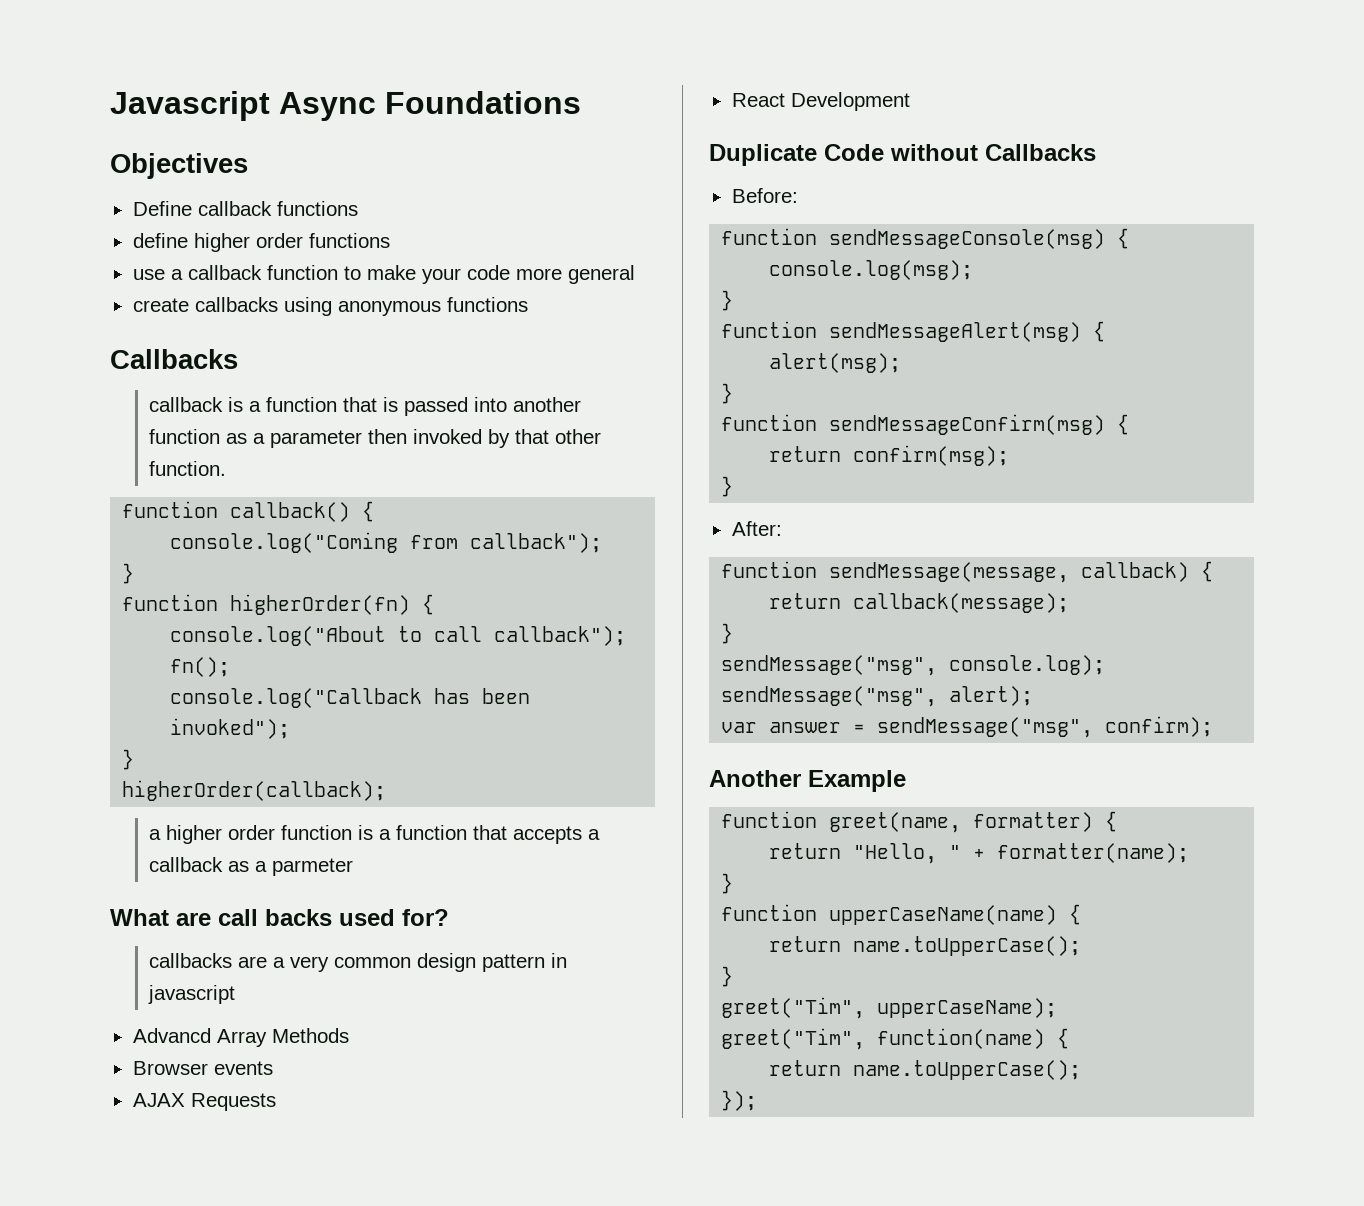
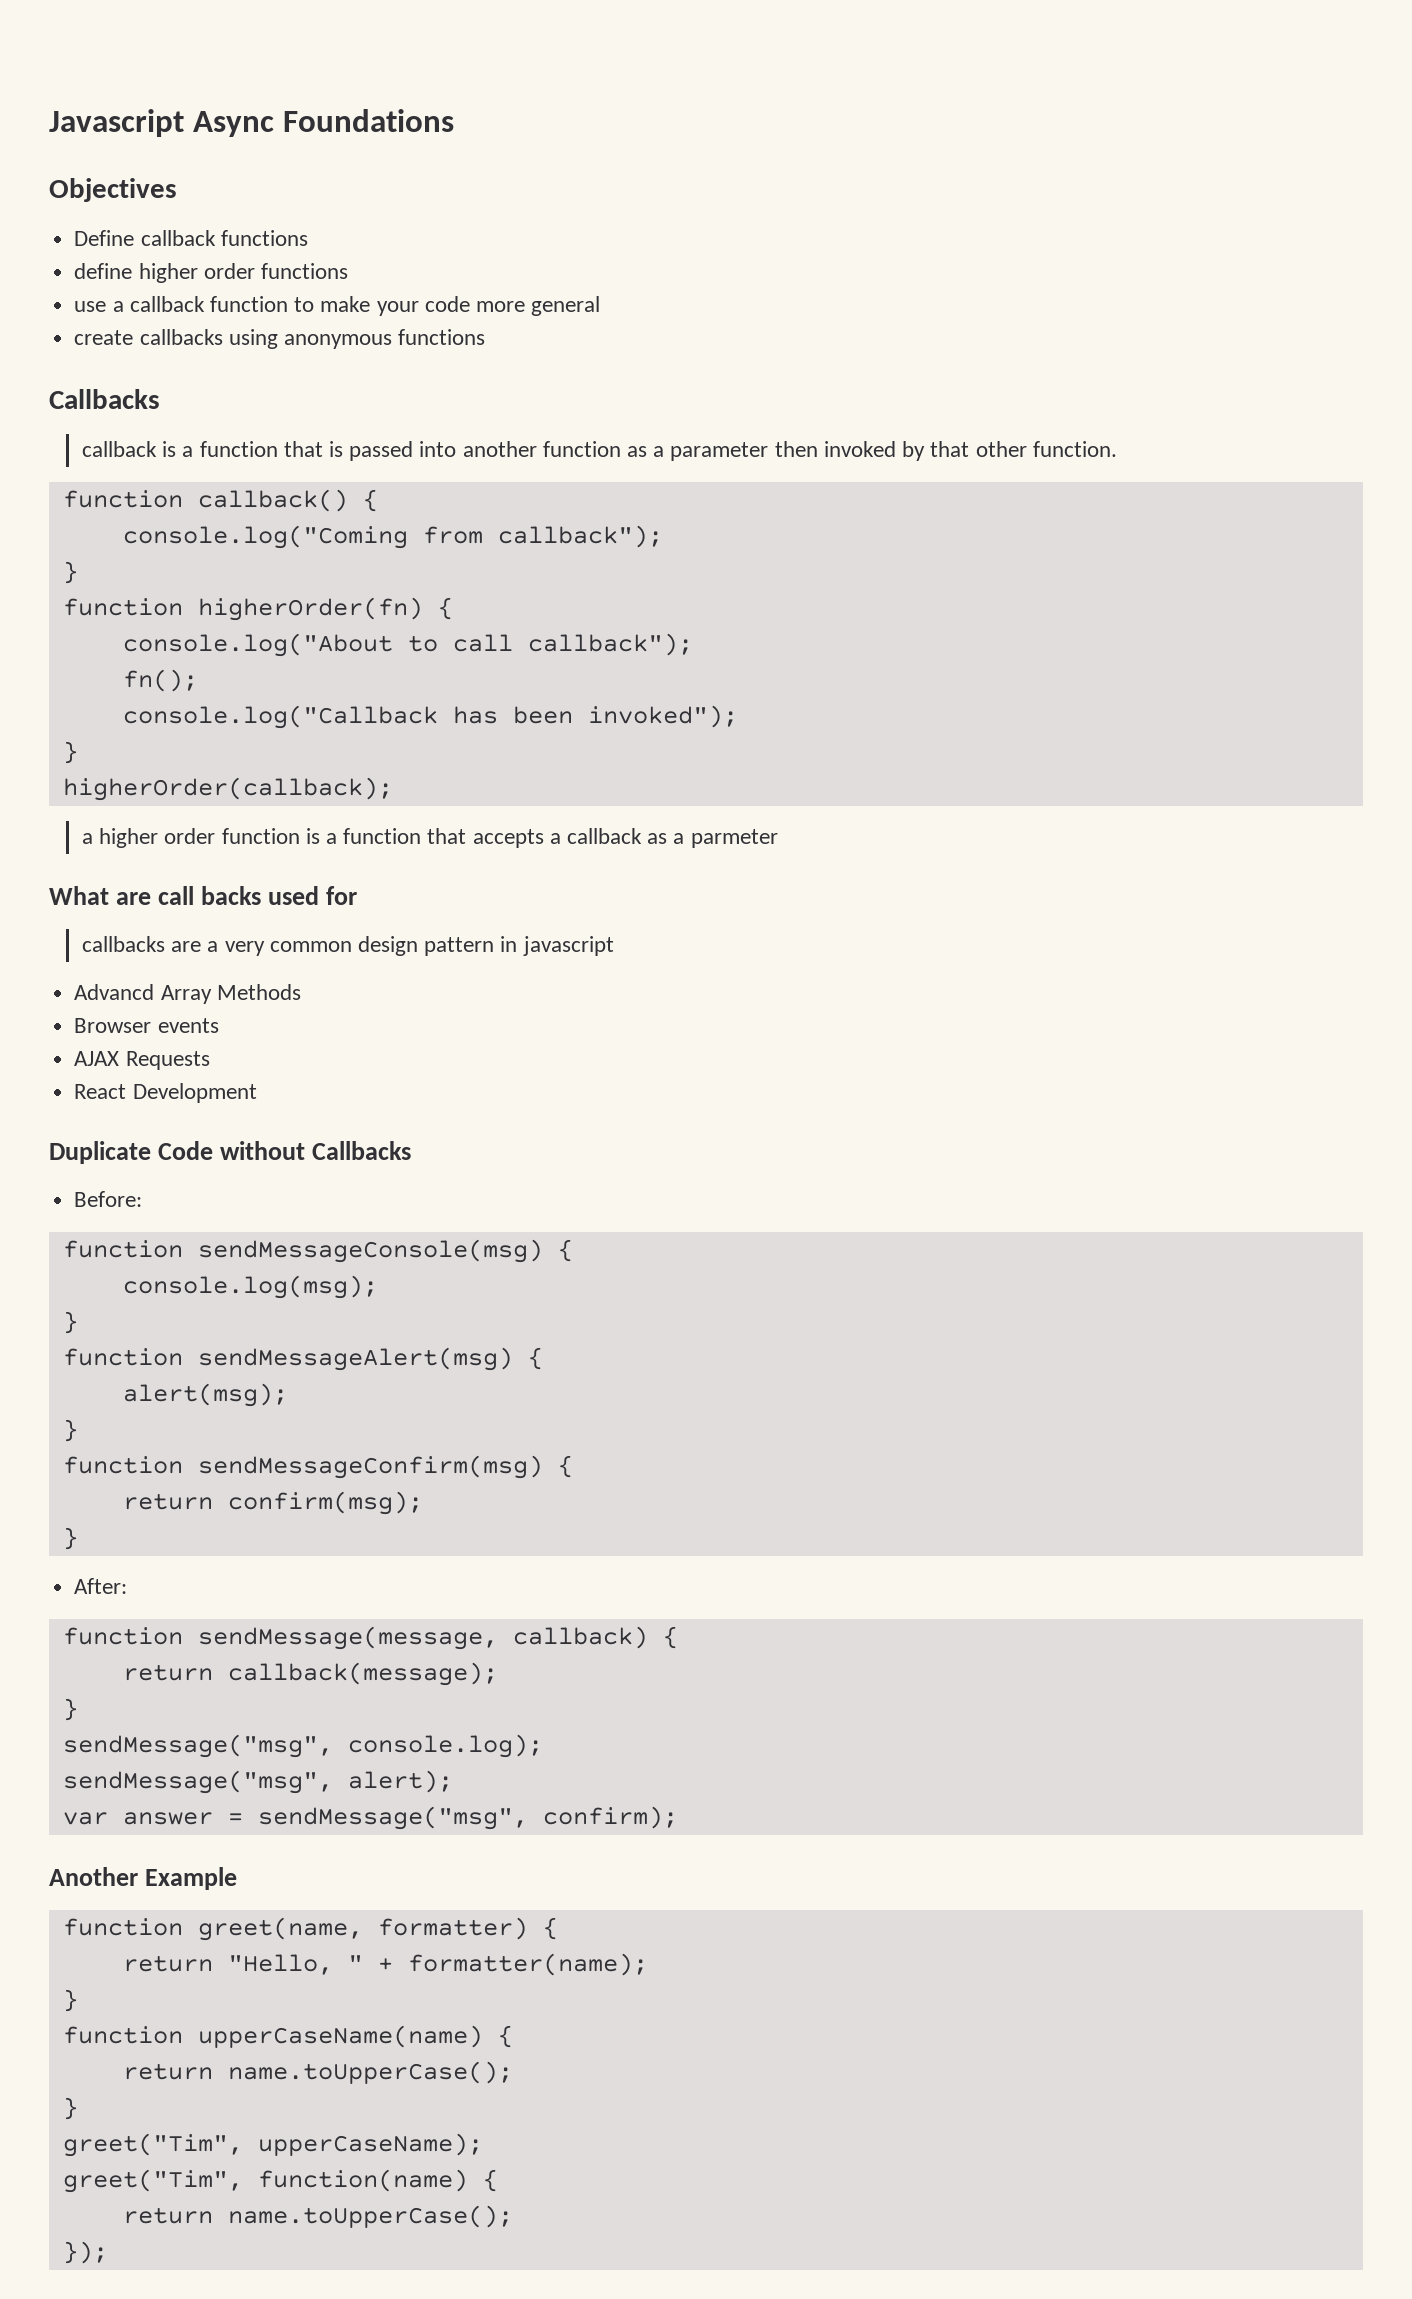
- What are call backs used for?
+ What are call backs used for

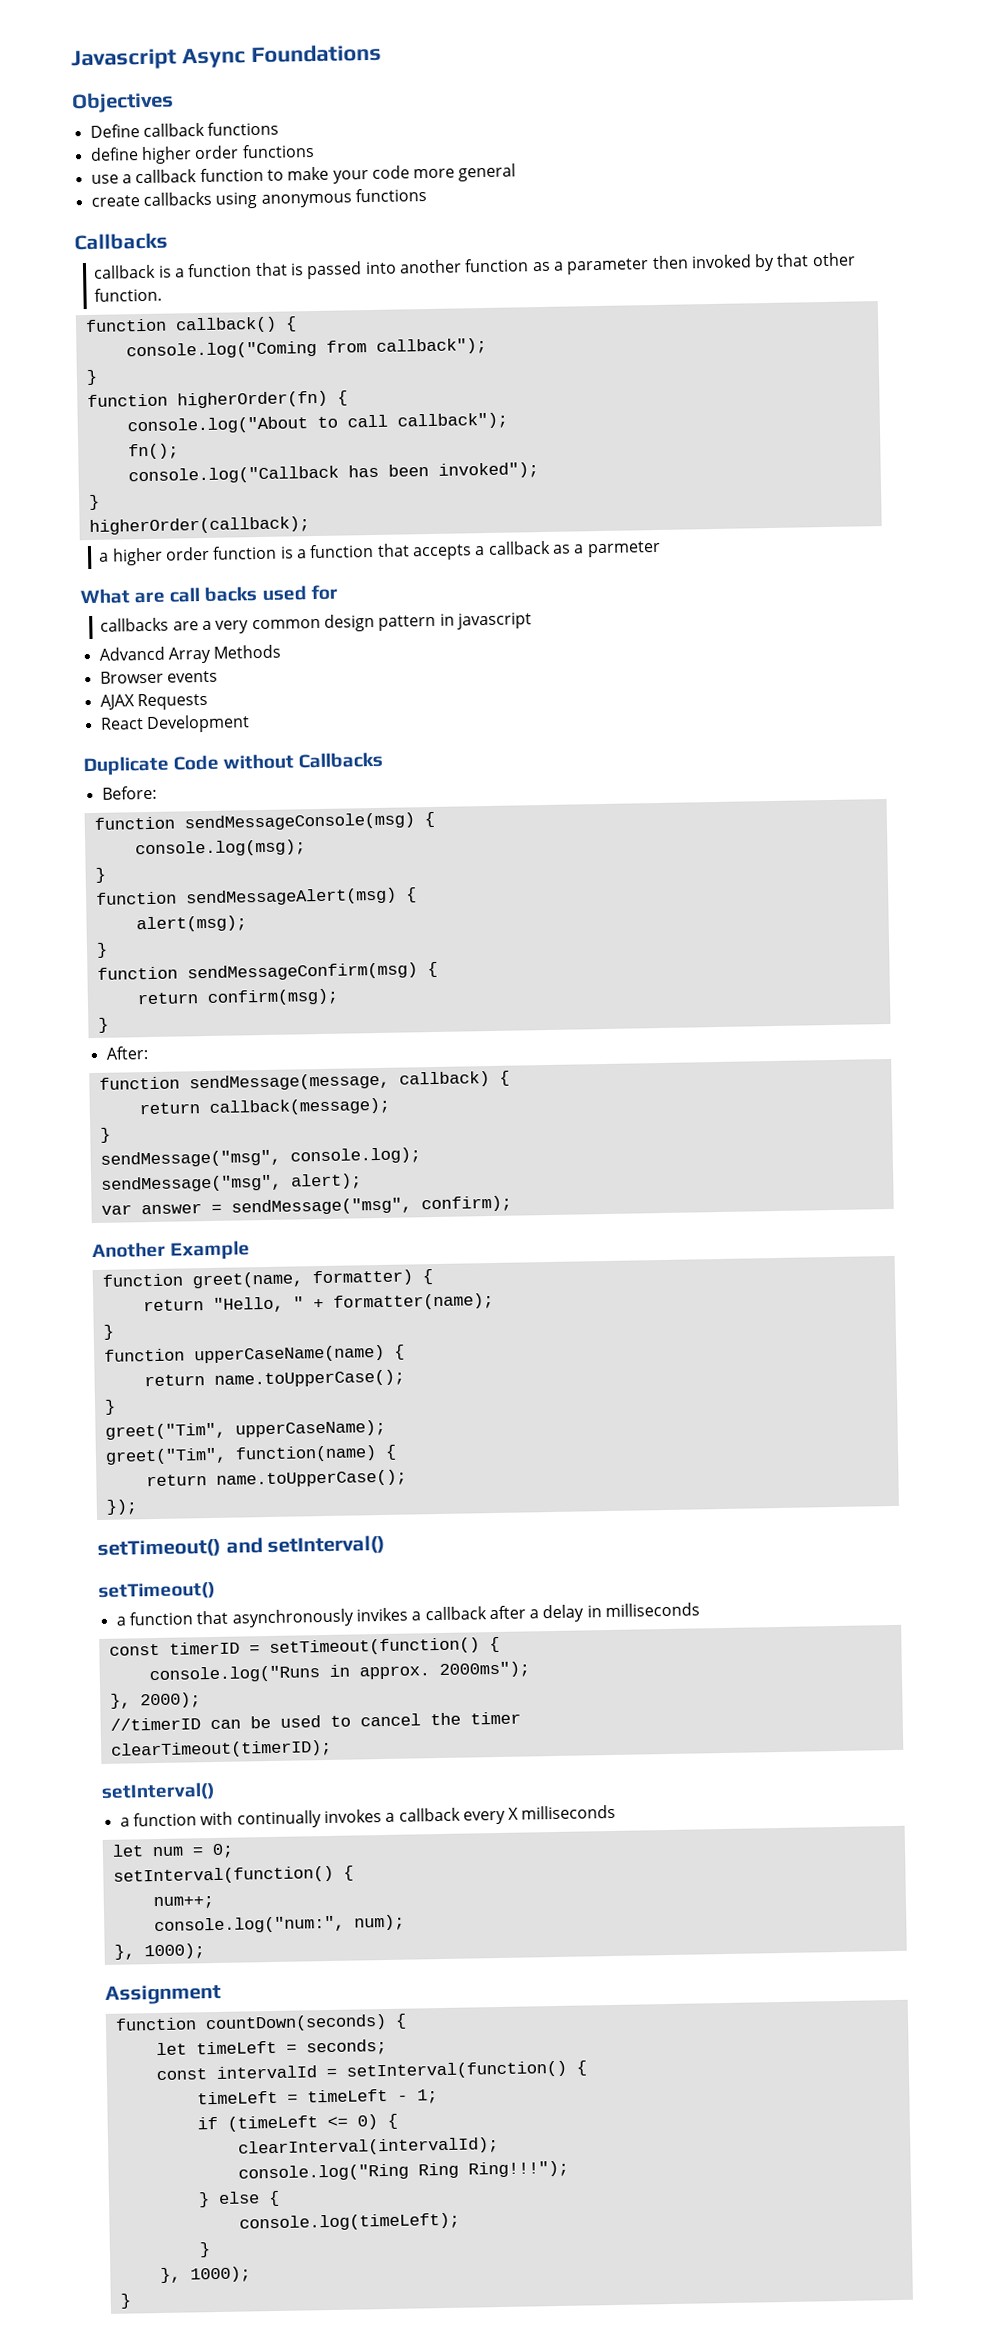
+ setTimeout() and setInterval()
+ setTimeout()
+ a function that asynchronously invikes a callback after a delay in milliseconds
+ const timerID = setTimeout(function() {
+ console.log("Runs in approx. 2000ms");
+ }, 2000);
+ //timerID can be used to cancel the timer
+ clearTimeout(timerID);
+ setInterval()
+ a function with continually invokes a callback every X milliseconds
+ let num = 0;
+ setInterval(function() {
+ num++;
+ console.log("num:", num);
+ }, 1000);
+ Assignment
+ function countDown(seconds) {
+ let timeLeft = seconds;
+ const intervalId = setInterval(function() {
+ timeLeft = timeLeft - 1;
+ if (timeLeft <= 0) {
+ clearInterval(intervalId);
+ console.log("Ring Ring Ring!!!");
+ } else {
+ console.log(timeLeft);
+ }
+ }, 1000);
+ }

